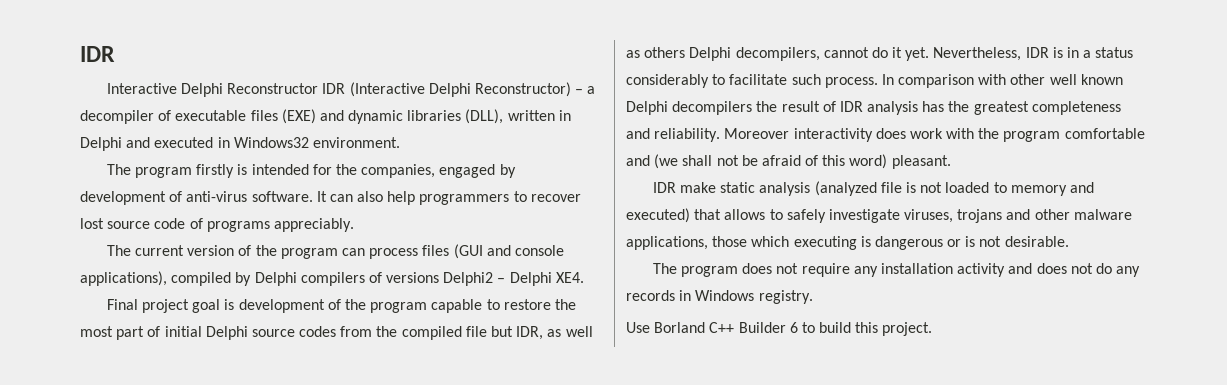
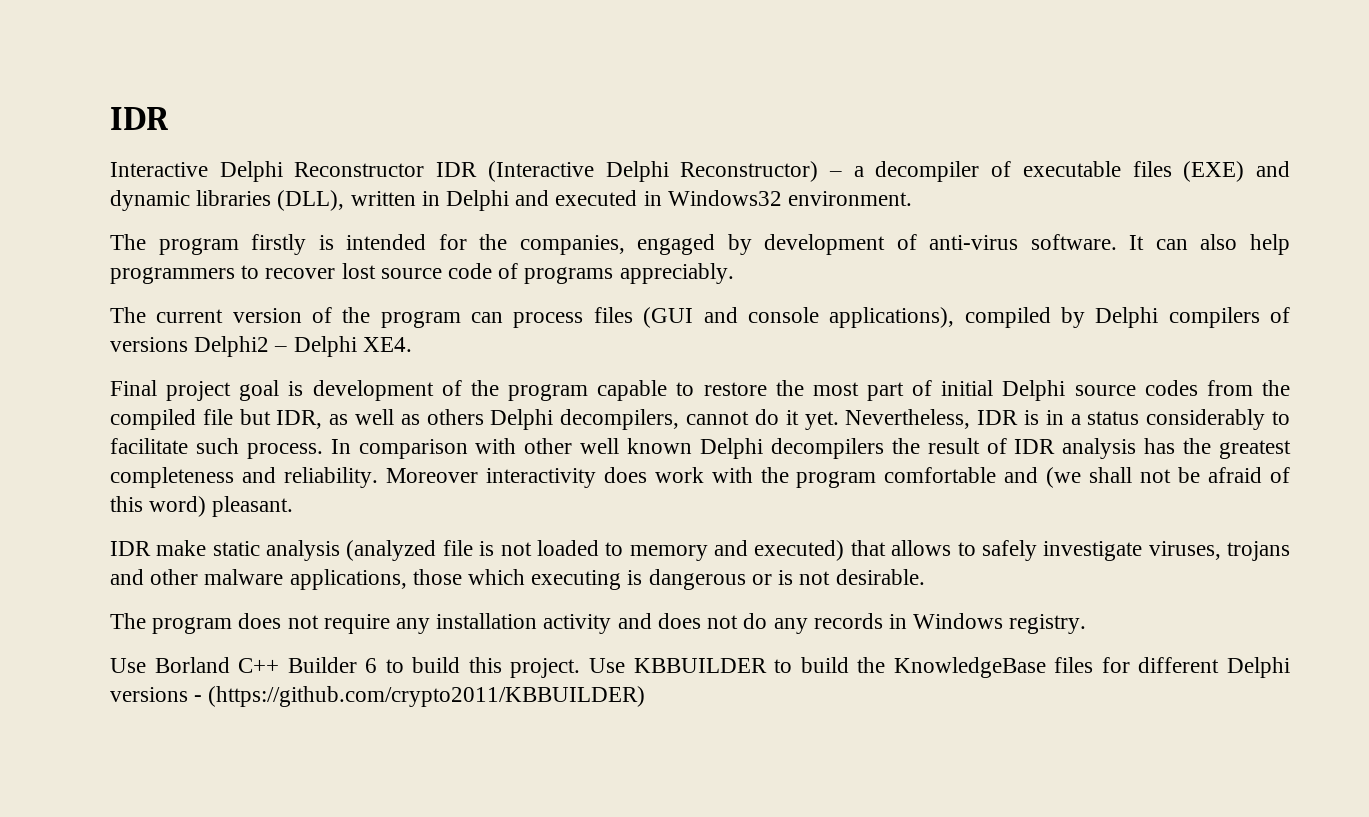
+ Use KBBUILDER to build the KnowledgeBase files for different Delphi versions - (https://github.com/crypto2011/KBBUILDER)

